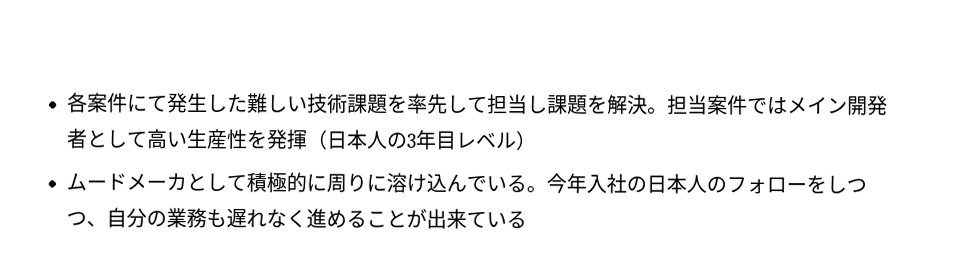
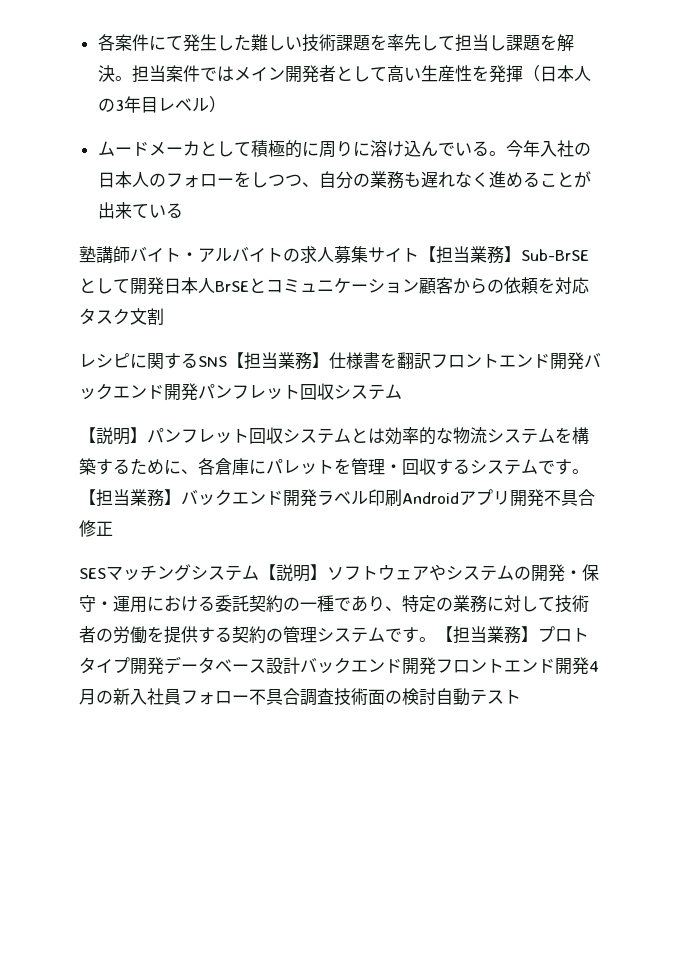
+ 塾講師バイト・アルバイトの求人募集サイト【担当業務】Sub-BrSEとして開発日本人BrSEとコミュニケーション顧客からの依頼を対応タスク文割
+ レシピに関するSNS【担当業務】仕様書を翻訳フロントエンド開発バックエンド開発パンフレット回収システム
+ 【説明】パンフレット回収システムとは効率的な物流システムを構築するために、各倉庫にパレットを管理・回収するシステムです。【担当業務】バックエンド開発ラベル印刷Androidアプリ開発不具合修正
+ SESマッチングシステム【説明】ソフトウェアやシステムの開発・保守・運用における委託契約の一種であり、特定の業務に対して技術者の労働を提供する契約の管理システムです。【担当業務】プロトタイプ開発データベース設計バックエンド開発フロントエンド開発4月の新入社員フォロー不具合調査技術面の検討自動テスト

